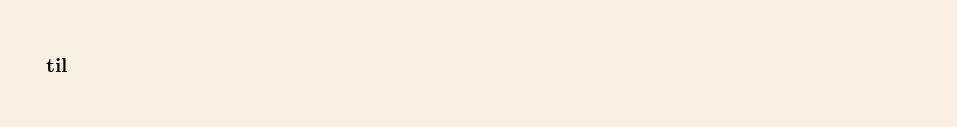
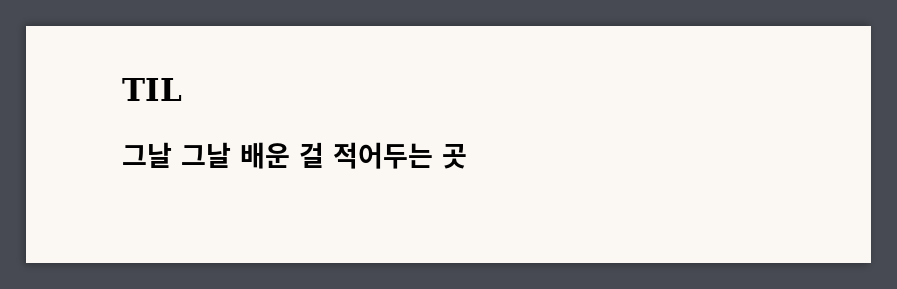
- til
+ TIL
+ 그날 그날 배운 걸 적어두는 곳

